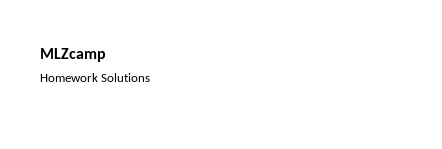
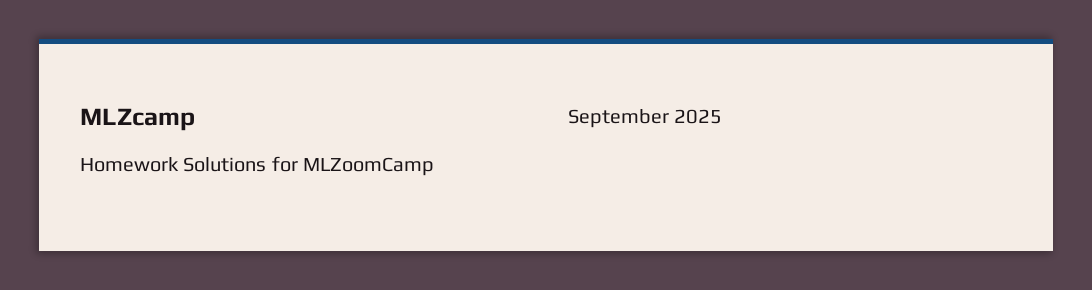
- Homework Solutions
+ Homework Solutions for MLZoomCamp September 2025

